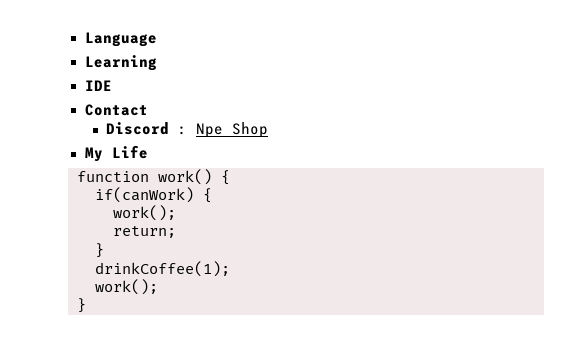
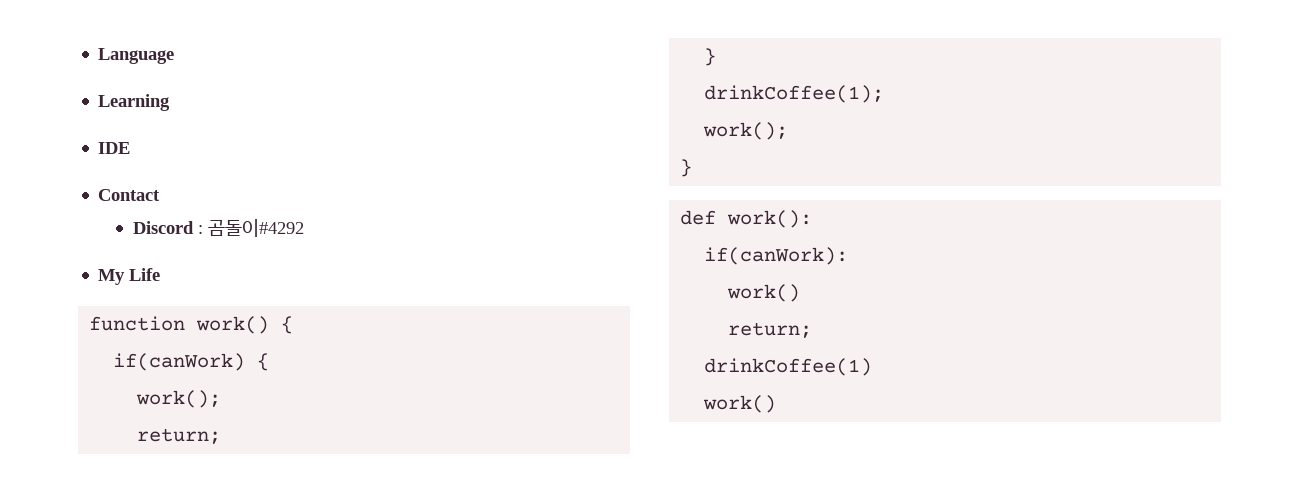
- Discord : Npe Shop
+ Discord : 곰돌이#4292
+ def work():
+ if(canWork):
+ work()
+ return;
+ drinkCoffee(1)
+ work()

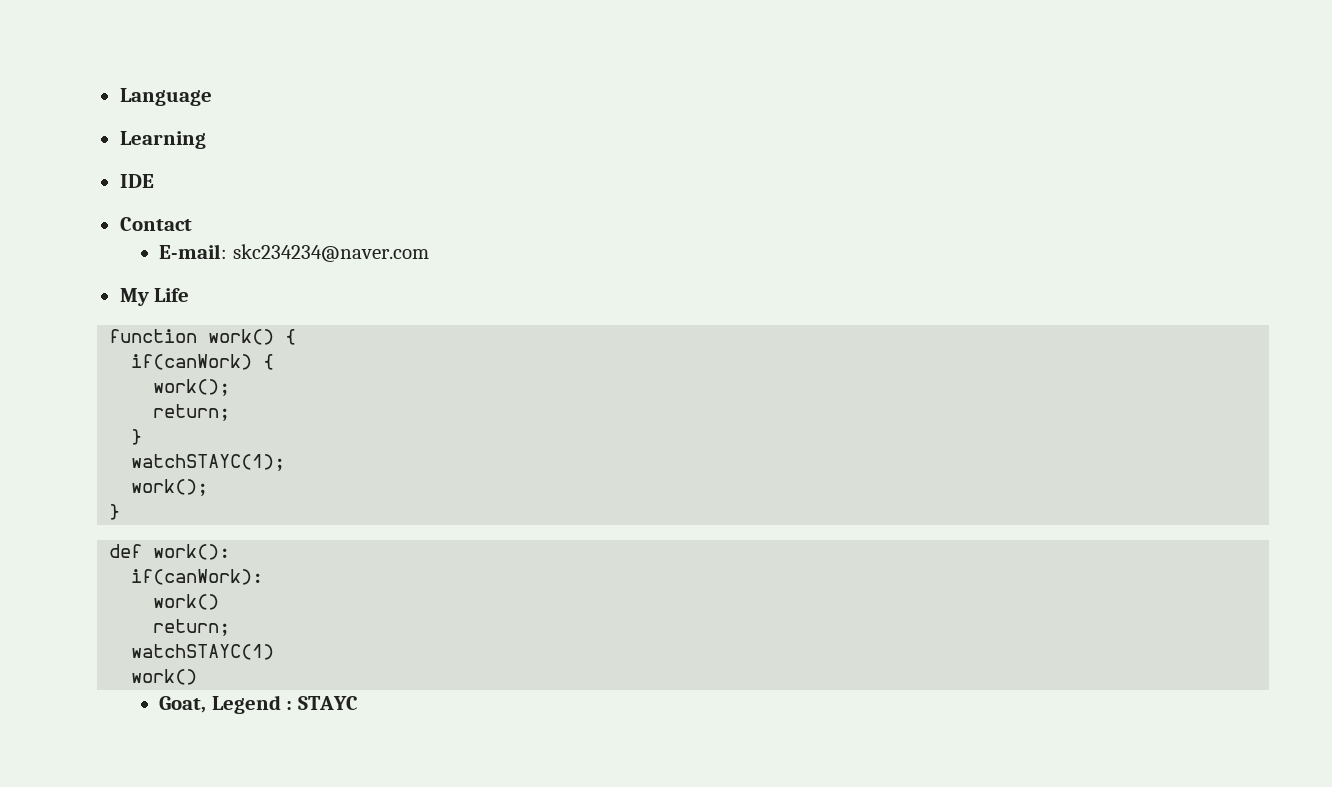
- Discord : 곰돌이#4292
+ E-mail: skc234234@naver.com
- drinkCoffee(1);
+ watchSTAYC(1);
- drinkCoffee(1)
+ watchSTAYC(1)
  work()
+ Goat, Legend : STAYC

